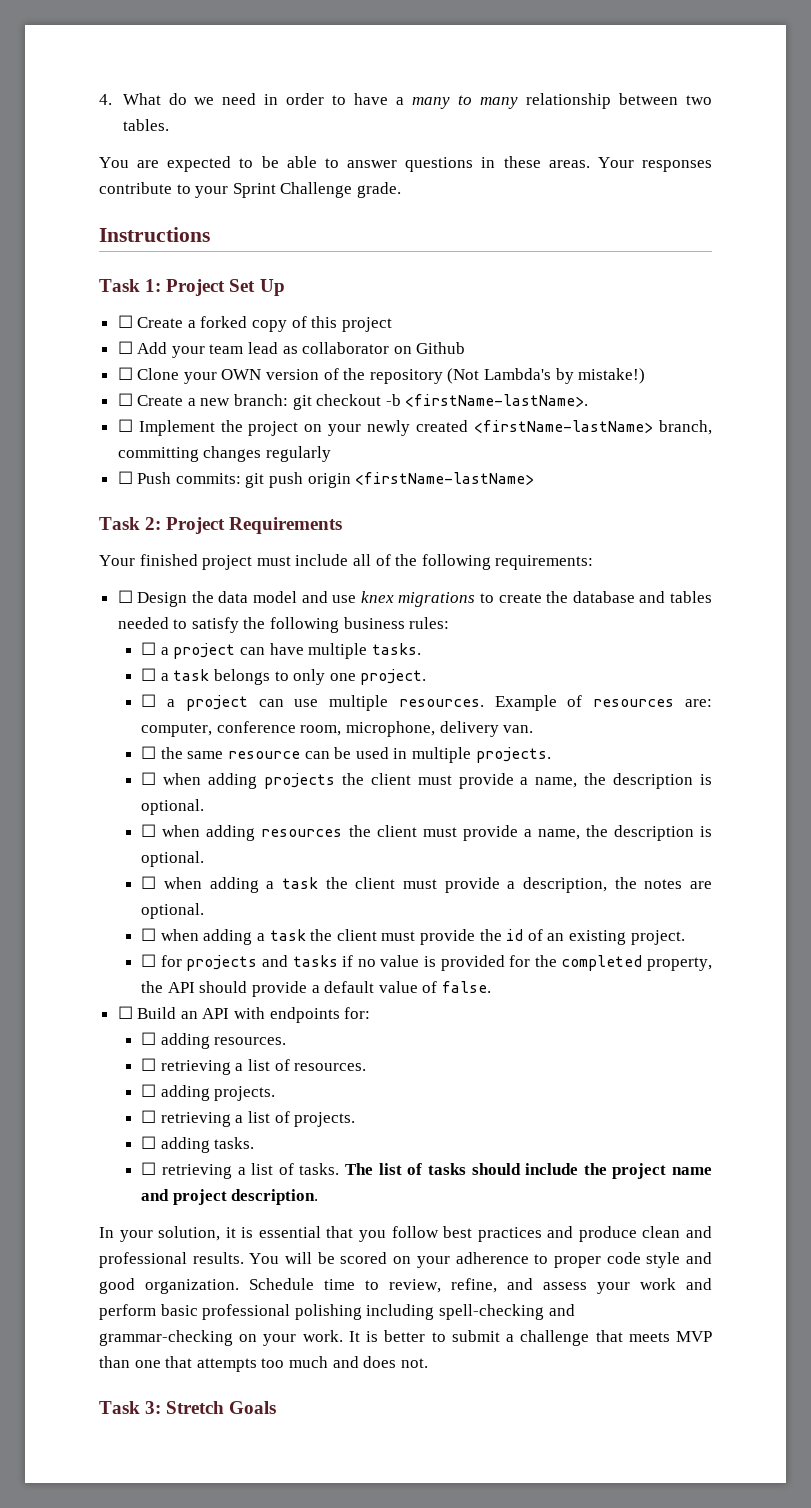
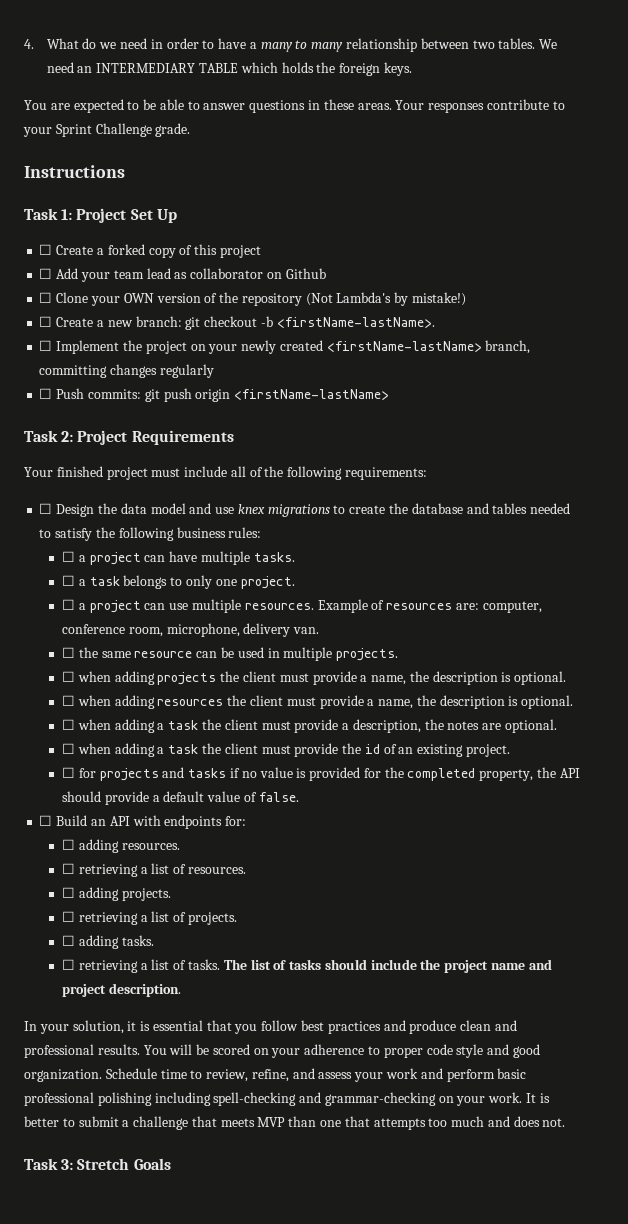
+ We need an INTERMEDIARY TABLE which holds the foreign keys.

